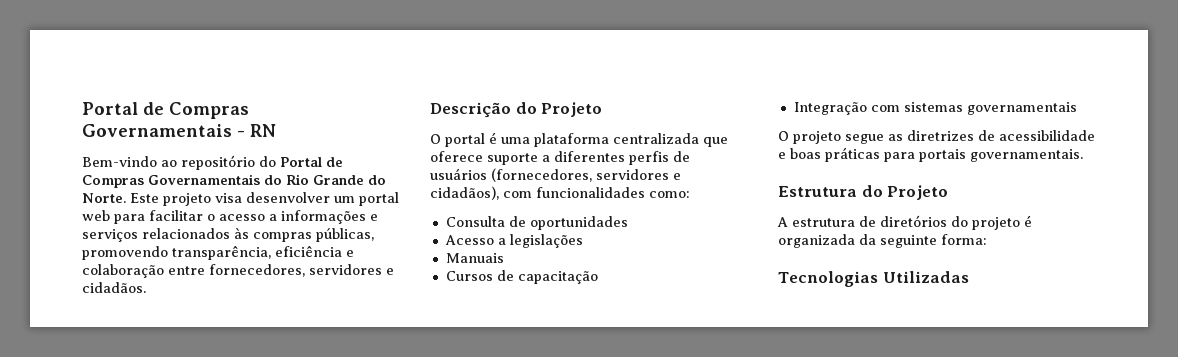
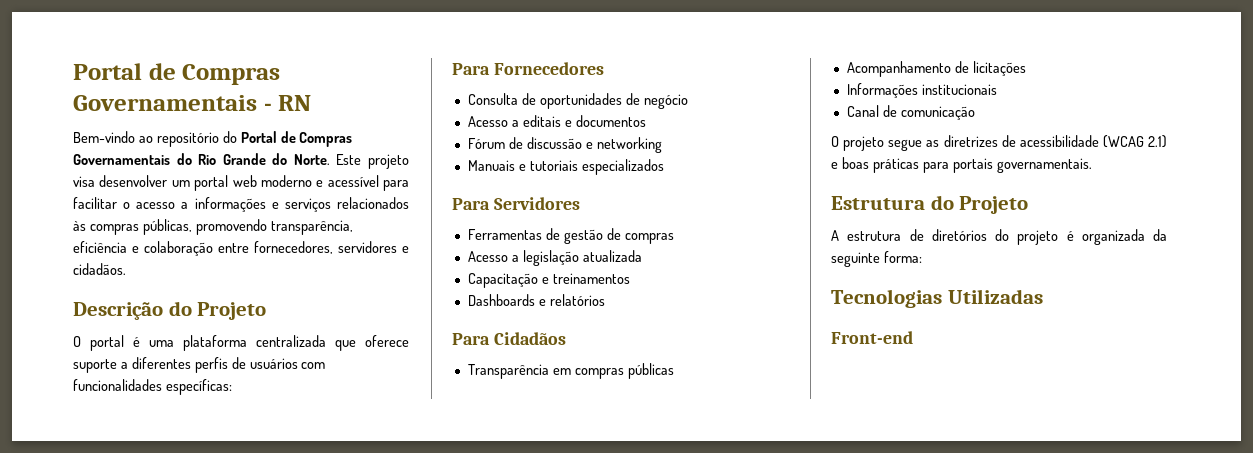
- Este projeto visa desenvolver um portal web para facilitar o acesso a informações e serviços relacionados às compras públicas, promovendo transparência, eficiência e colaboração entre fornecedores, servidores e cidadãos.
+ Este projeto visa desenvolver um portal web moderno e acessível para facilitar o acesso a informações e serviços relacionados às compras públicas, promovendo transparência, eficiência e colaboração entre fornecedores, servidores e cidadãos.
- O portal é uma plataforma centralizada que oferece suporte a diferentes perfis de usuários (fornecedores, servidores e cidadãos), com funcionalidades como:
+ O portal é uma plataforma centralizada que oferece suporte a diferentes perfis de usuários com funcionalidades específicas:
+ Para Fornecedores
- Consulta de oportunidades
- Acesso a legislações
- Manuais
- Cursos de capacitação
- Integração com sistemas governamentais
+ Consulta de oportunidades de negócio
+ Acesso a editais e documentos
+ Fórum de discussão e networking
+ Manuais e tutoriais especializados
+ Para Servidores
+ Ferramentas de gestão de compras
+ Acesso a legislação atualizada
+ Capacitação e treinamentos
+ Dashboards e relatórios
+ Para Cidadãos
+ Transparência em compras públicas
+ Acompanhamento de licitações
+ Informações institucionais
+ Canal de comunicação
- O projeto segue as diretrizes de acessibilidade e boas práticas para portais governamentais.
+ O projeto segue as diretrizes de acessibilidade (WCAG 2.1) e boas práticas para portais governamentais.
+ Front-end

